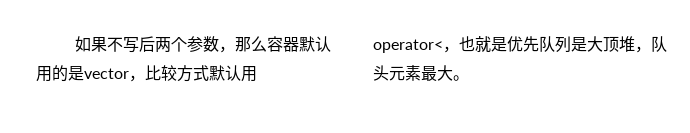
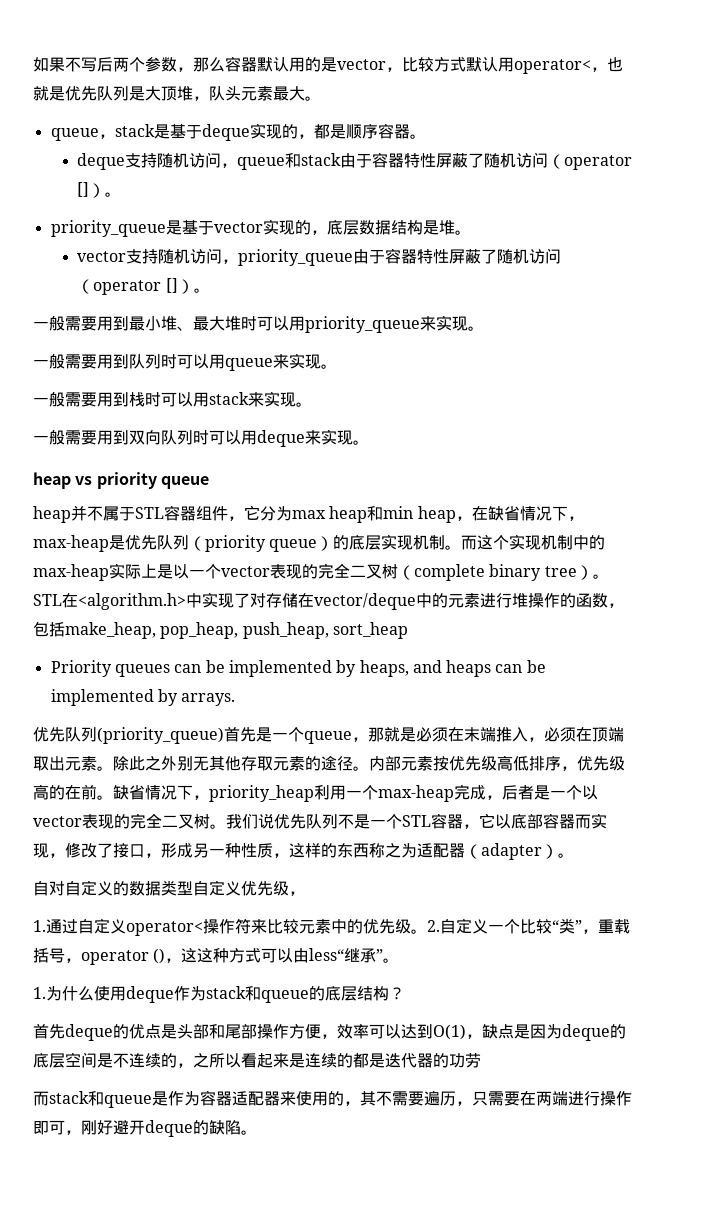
+ queue，stack是基于deque实现的，都是顺序容器。
+ deque支持随机访问，queue和stack由于容器特性屏蔽了随机访问（operator []）。
+ priority_queue是基于vector实现的，底层数据结构是堆。
+ vector支持随机访问，priority_queue由于容器特性屏蔽了随机访问（operator []）。
+ 一般需要用到最小堆、最大堆时可以用priority_queue来实现。
+ 一般需要用到队列时可以用queue来实现。
+ 一般需要用到栈时可以用stack来实现。
+ 一般需要用到双向队列时可以用deque来实现。
+ heap vs priority queue
+ heap并不属于STL容器组件，它分为max heap和min heap，在缺省情况下，max-heap是优先队列（priority queue）的底层实现机制。而这个实现机制中的max-heap实际上是以一个vector表现的完全二叉树（complete binary tree）。STL在<algorithm.h>中实现了对存储在vector/deque中的元素进行堆操作的函数，包括make_heap, pop_heap, push_heap, sort_heap
+ Priority queues can be implemented by heaps, and heaps can be implemented by arrays.
+ 优先队列(priority_queue)首先是一个queue，那就是必须在末端推入，必须在顶端取出元素。除此之外别无其他存取元素的途径。内部元素按优先级高低排序，优先级高的在前。缺省情况下，priority_heap利用一个max-heap完成，后者是一个以vector表现的完全二叉树。我们说优先队列不是一个STL容器，它以底部容器而实现，修改了接口，形成另一种性质，这样的东西称之为适配器（adapter）。
+ 自对自定义的数据类型自定义优先级，
+ 1.通过自定义operator<操作符来比较元素中的优先级。2.自定义一个比较“类”，重载括号，operator ()，这这种方式可以由less“继承”。
+ 1.为什么使用deque作为stack和queue的底层结构？
+ 首先deque的优点是头部和尾部操作方便，效率可以达到O(1)，缺点是因为deque的底层空间是不连续的，之所以看起来是连续的都是迭代器的功劳
+ 而stack和queue是作为容器适配器来使用的，其不需要遍历，只需要在两端进行操作即可，刚好避开deque的缺陷。

